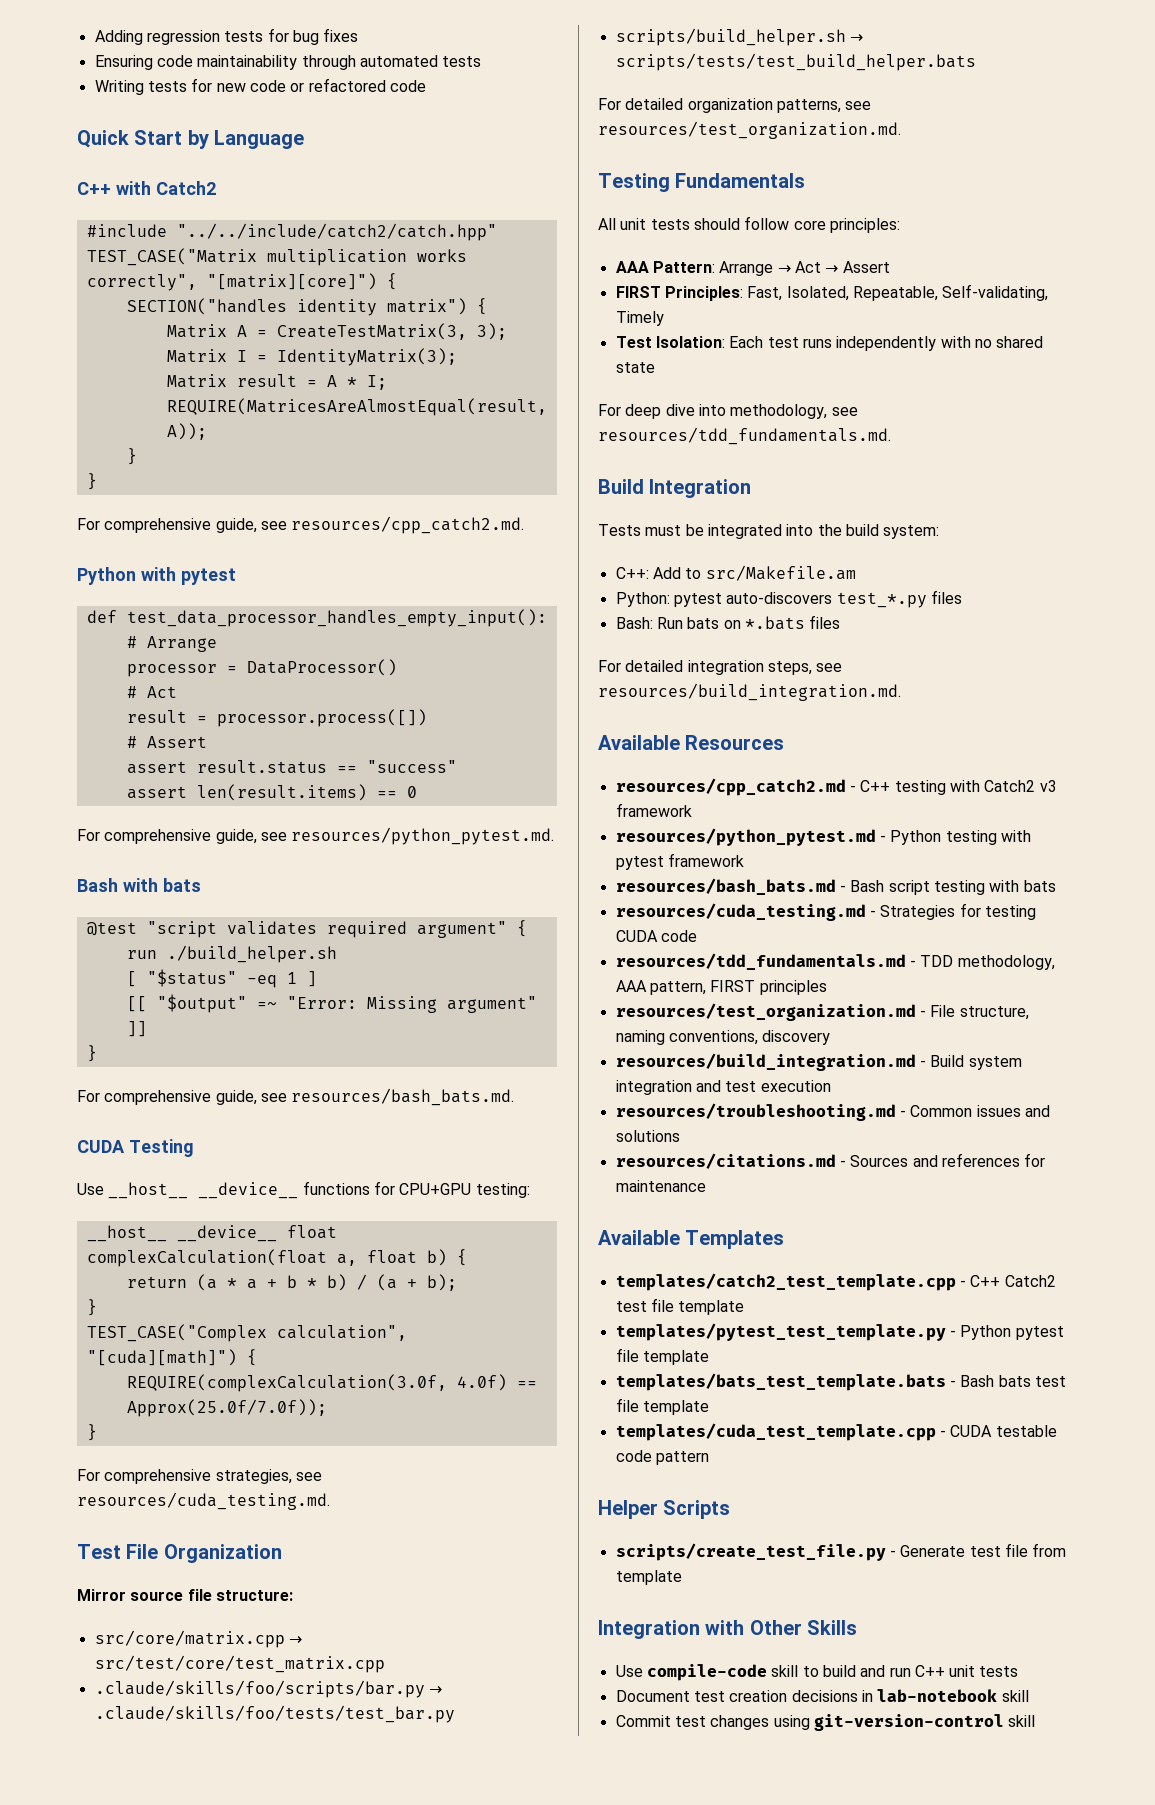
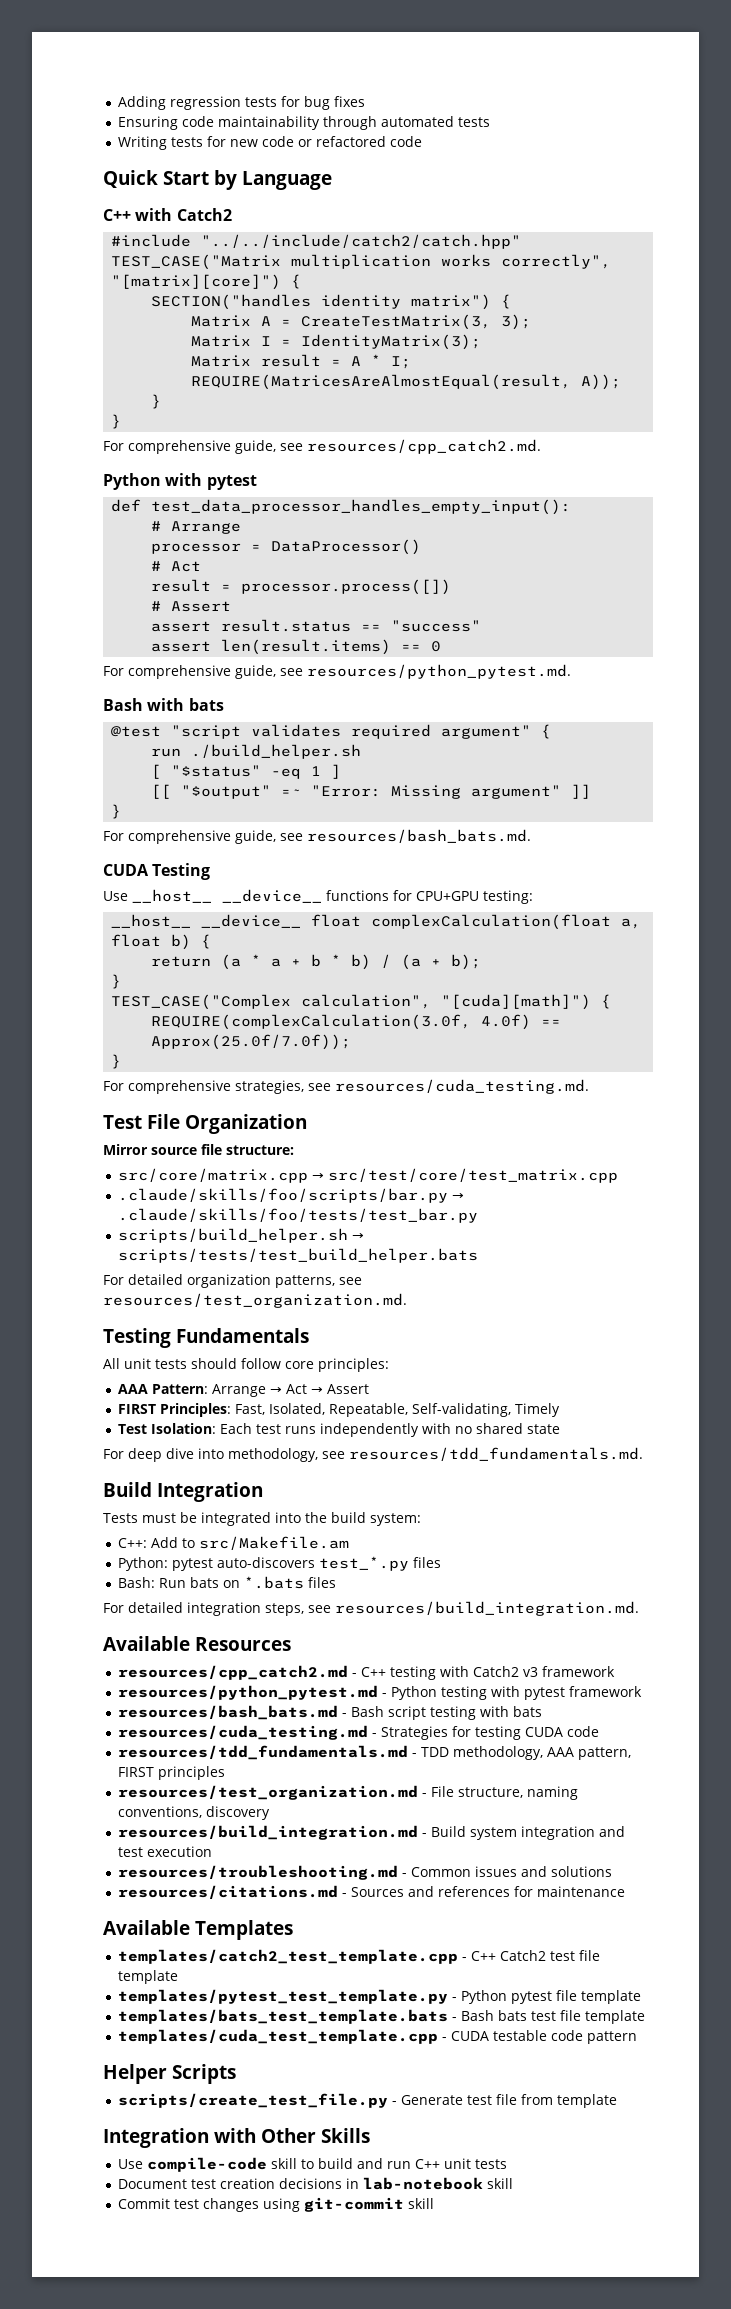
- Commit test changes using git-version-control skill
+ Commit test changes using git-commit skill

